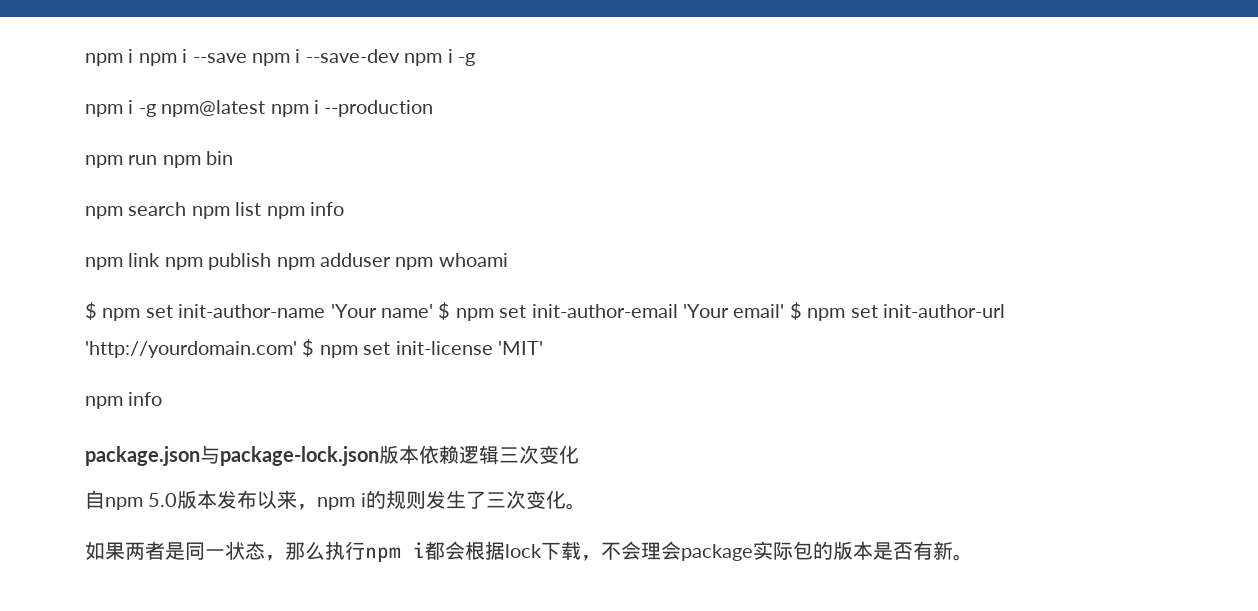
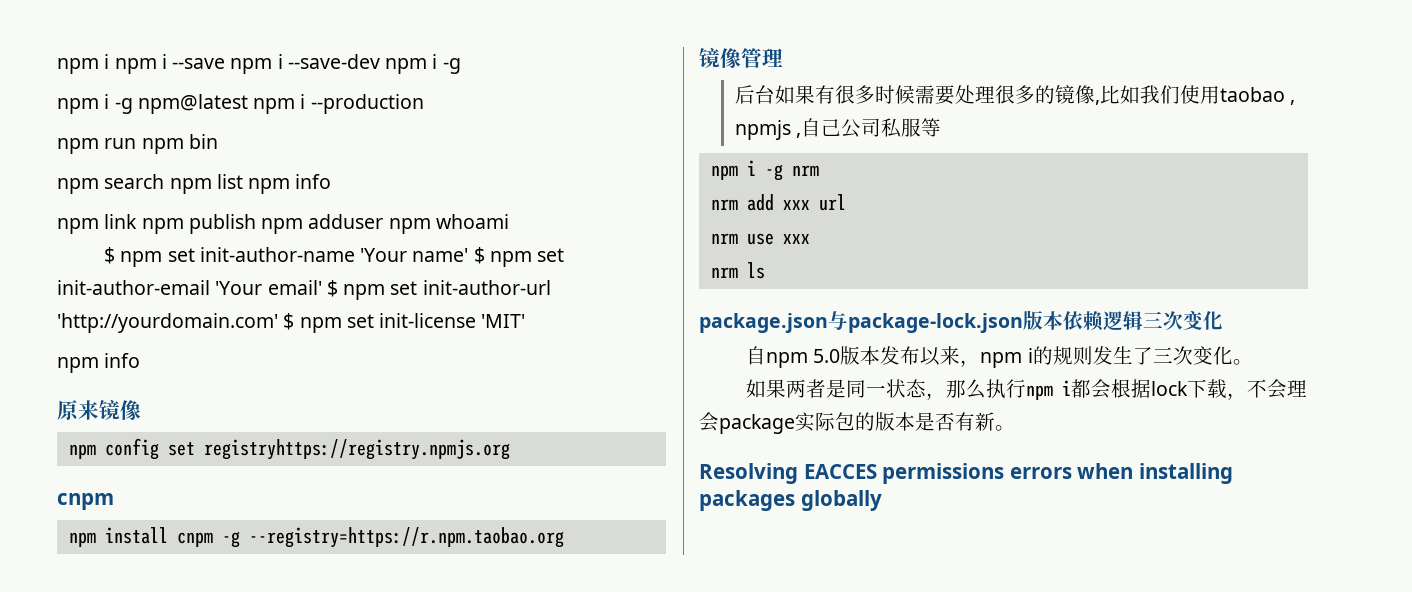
+ 原来镜像
+ npm config set registryhttps://registry.npmjs.org
+ cnpm
+ npm install cnpm -g --registry=https://r.npm.taobao.org
+ 镜像管理
+ 后台如果有很多时候需要处理很多的镜像,比如我们使用taobao , npmjs ,自己公司私服等
+ npm i -g nrm
+ nrm add xxx url
+ nrm use xxx
+ nrm ls
+ Resolving EACCES permissions errors when installing packages globally

